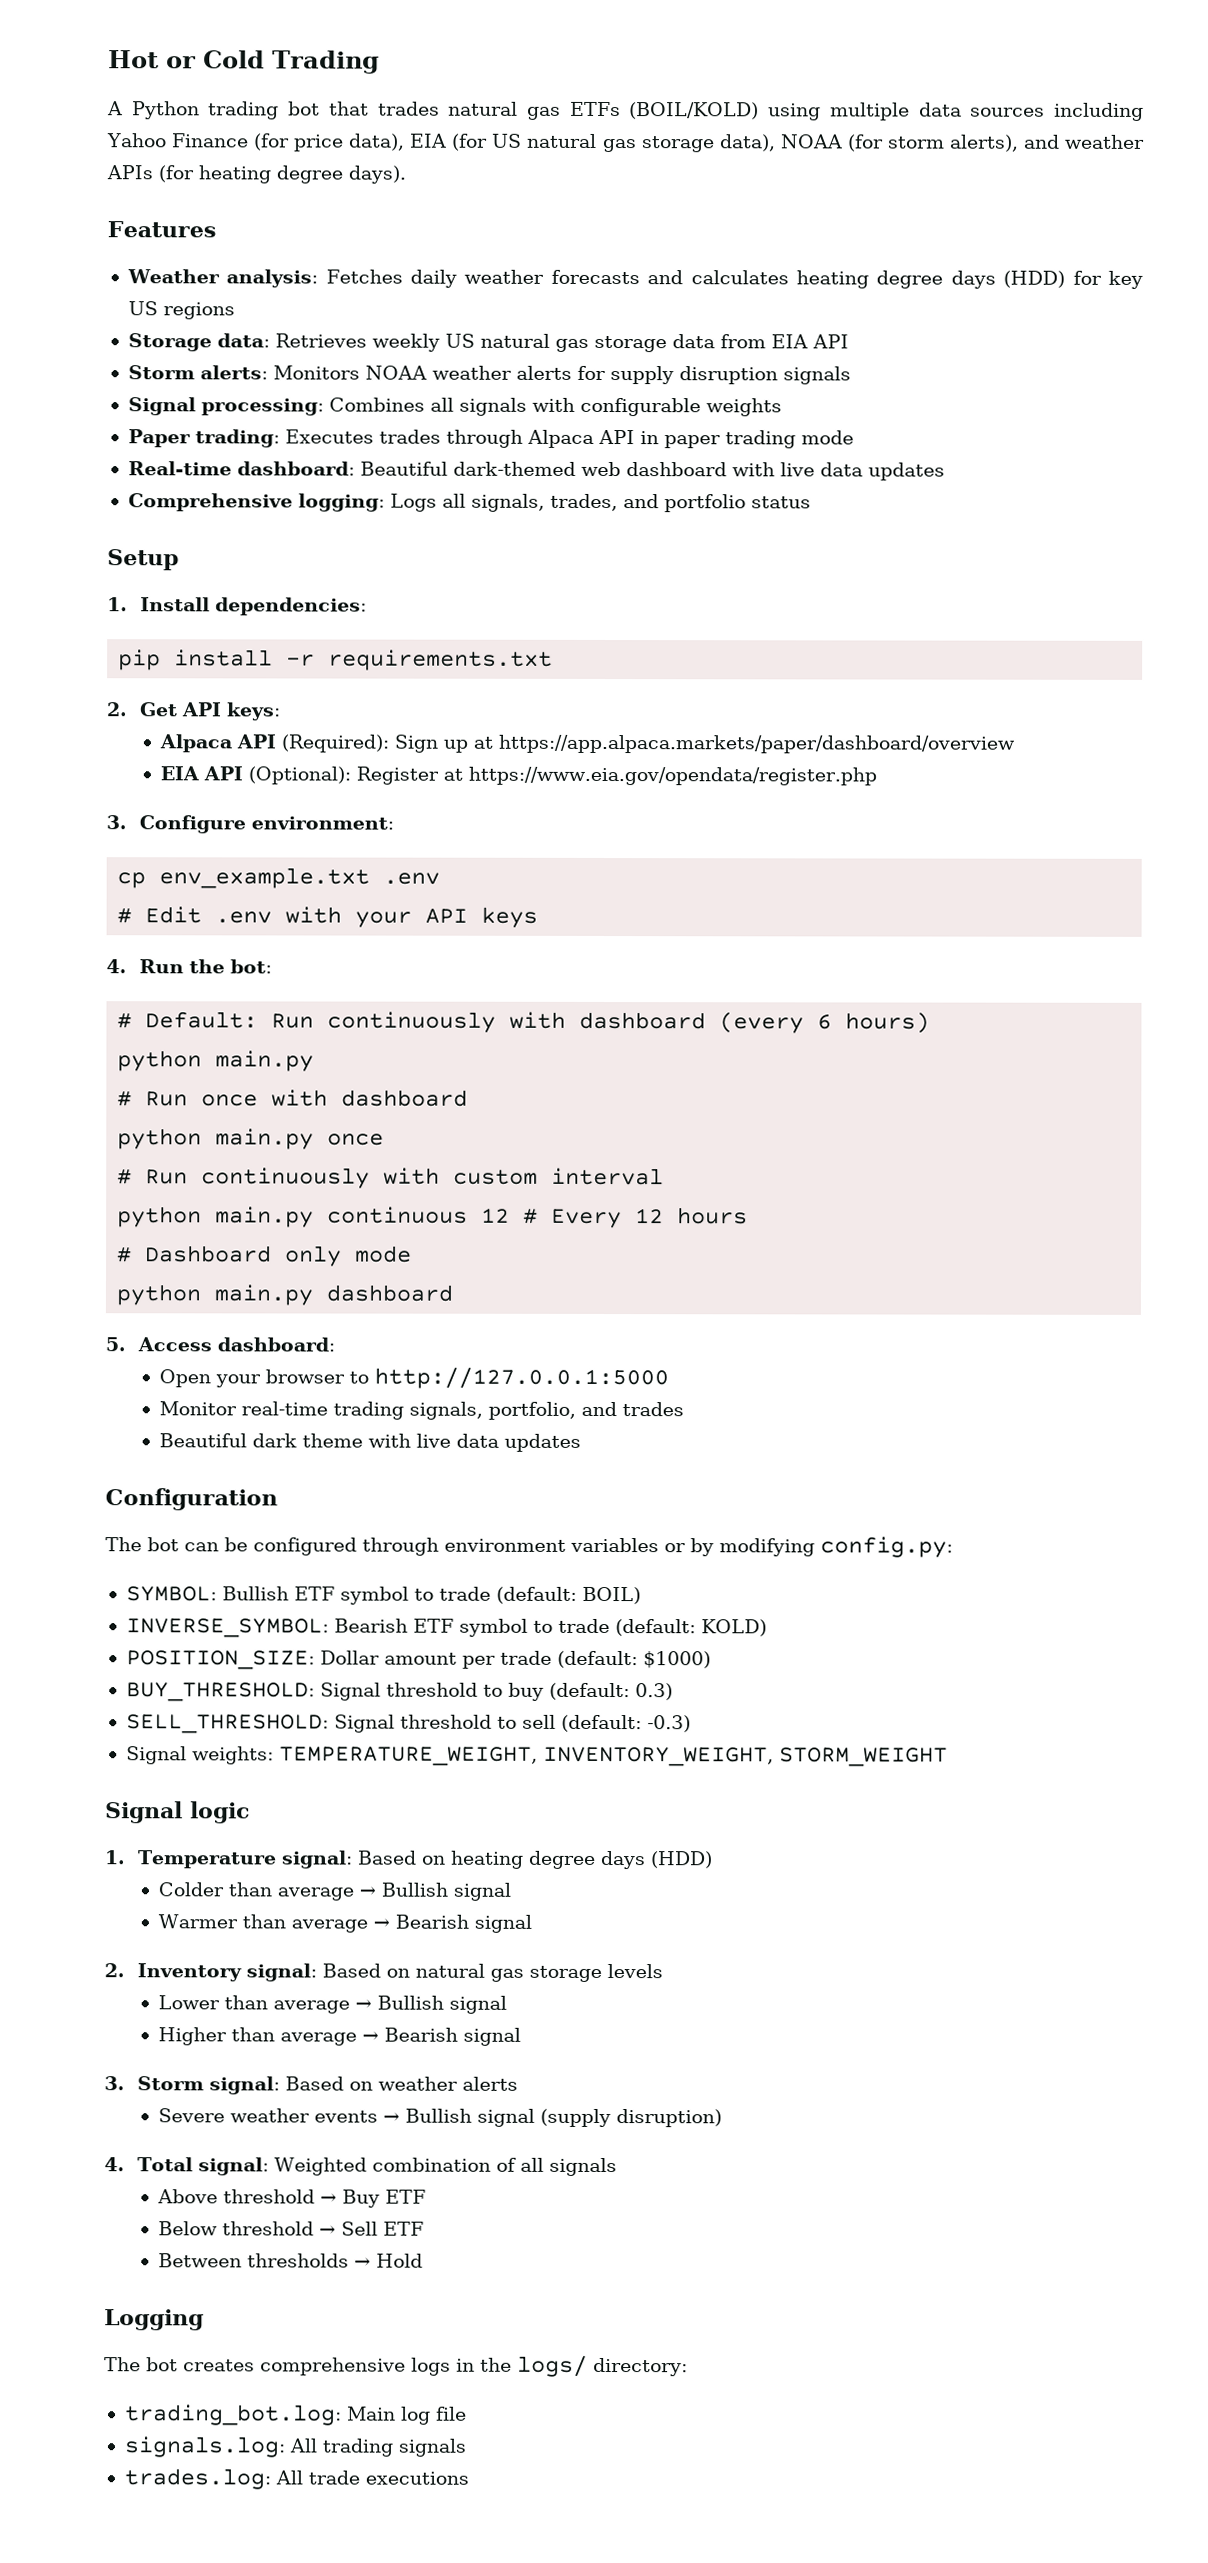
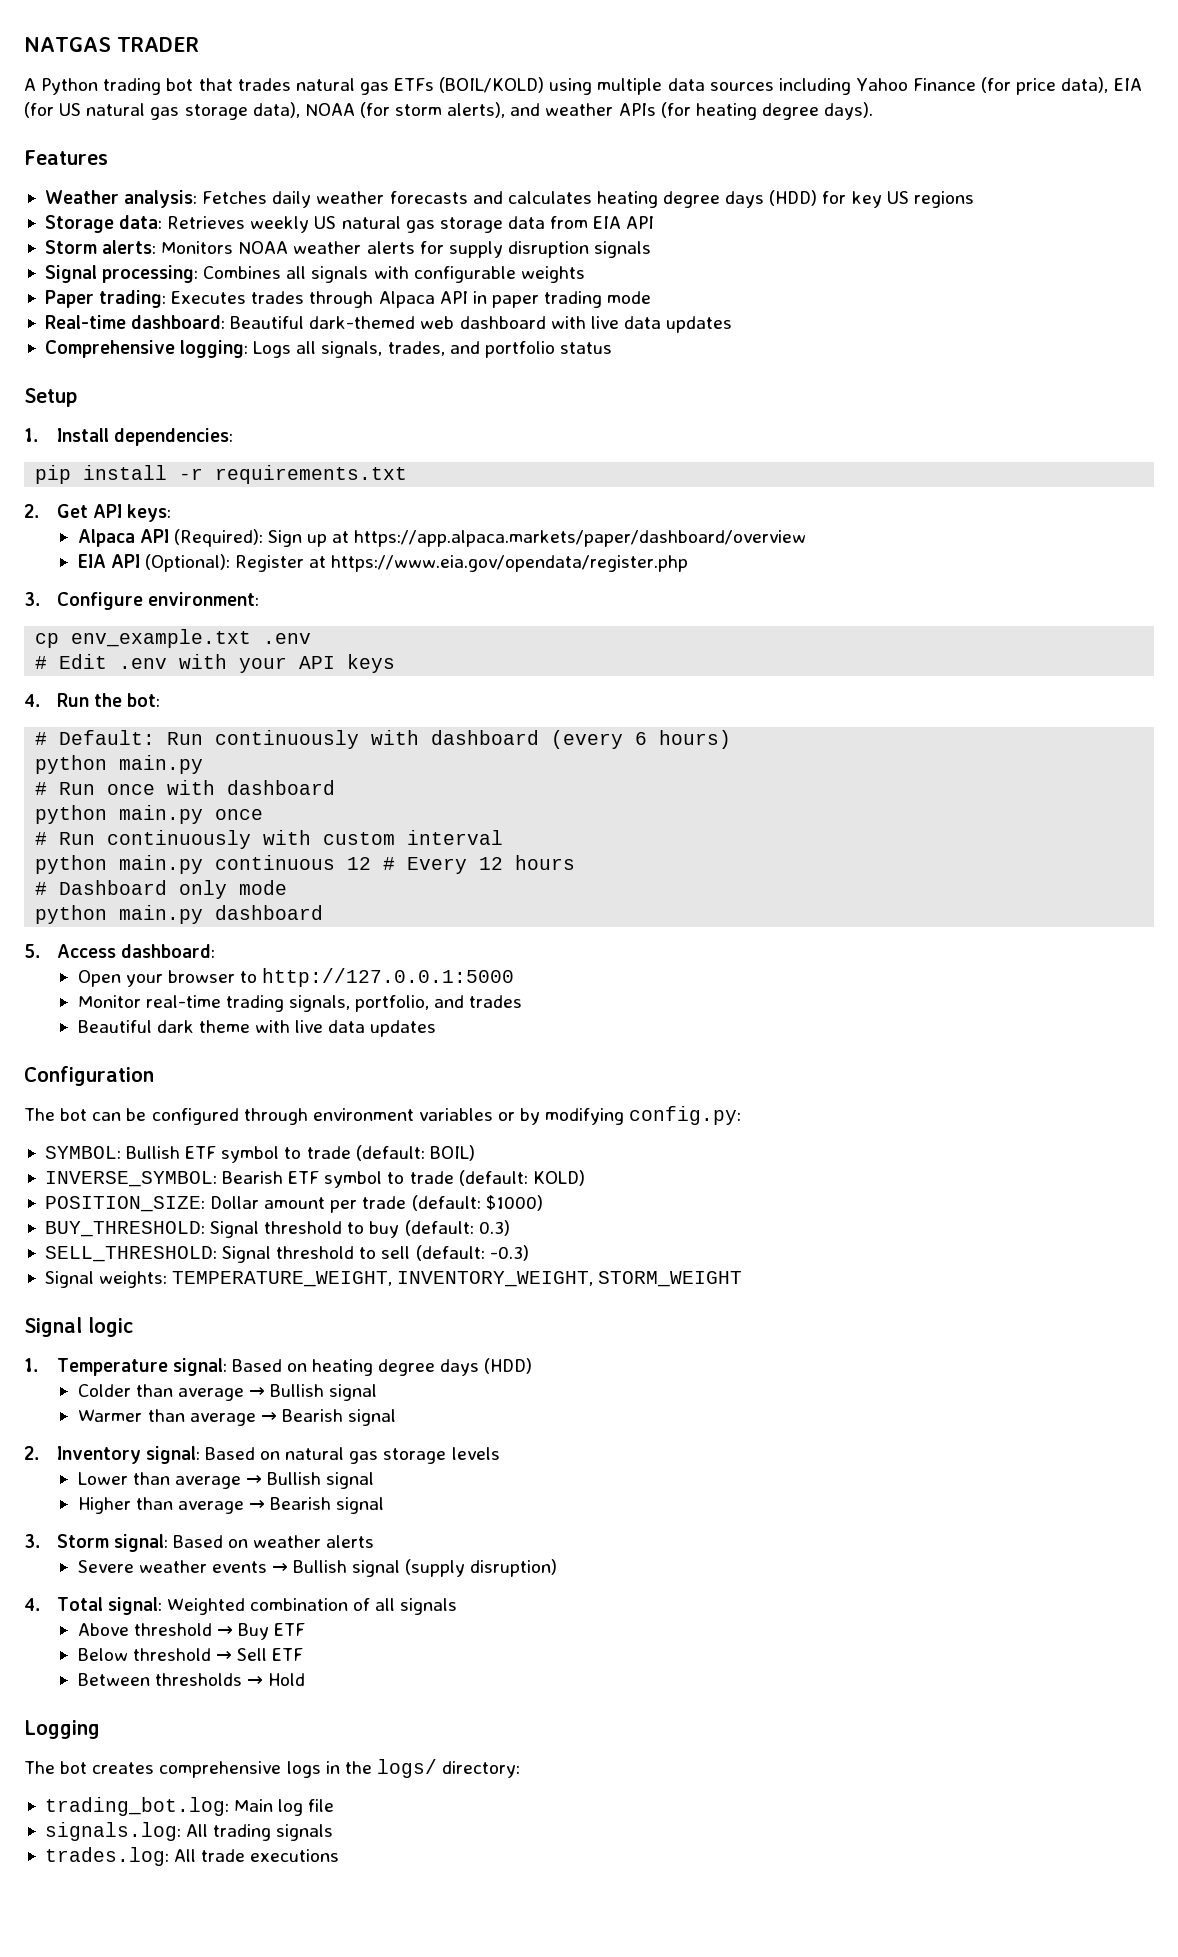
- Hot or Cold Trading
+ NATGAS TRADER

